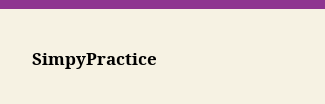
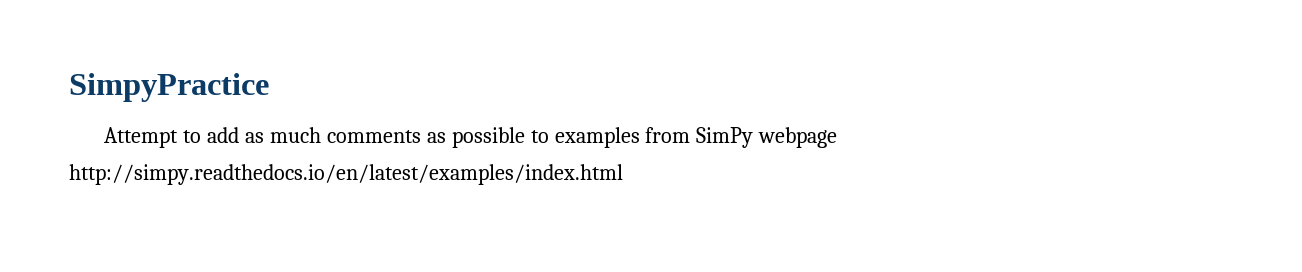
+ Attempt to add as much comments as possible to examples from SimPy webpage http://simpy.readthedocs.io/en/latest/examples/index.html

